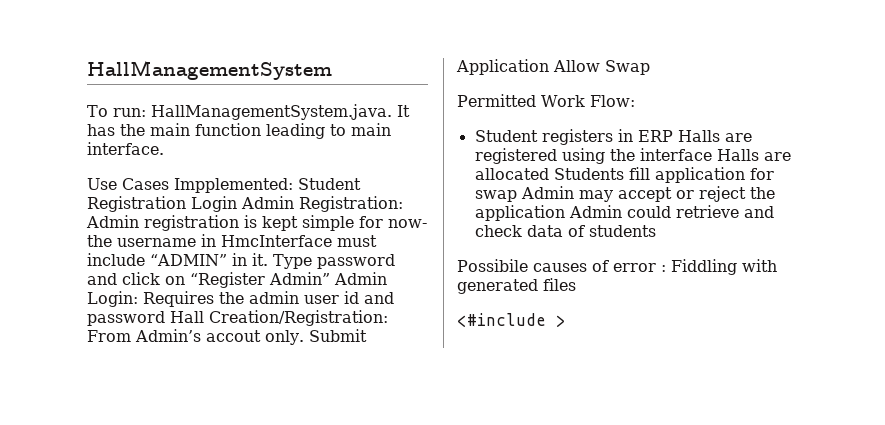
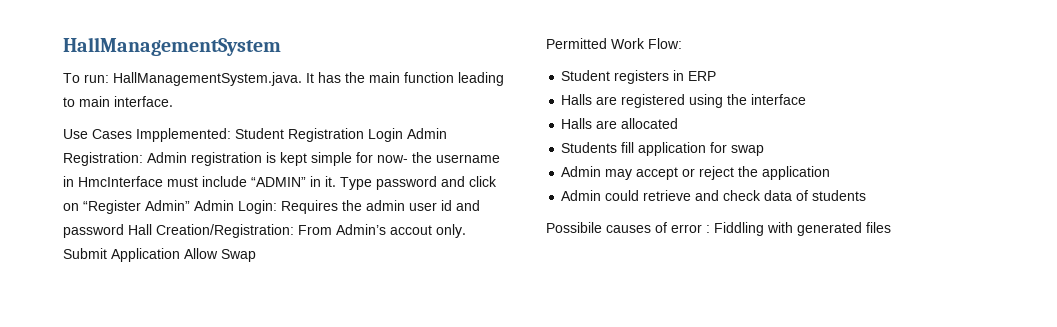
- Student registers in ERP Halls are registered using the interface Halls are allocated Students fill application for swap Admin may accept or reject the application Admin could retrieve and check data of students
+ Student registers in ERP
+ Halls are registered using the interface
+ Halls are allocated
+ Students fill application for swap
+ Admin may accept or reject the application
+ Admin could retrieve and check data of students
- <#include >

